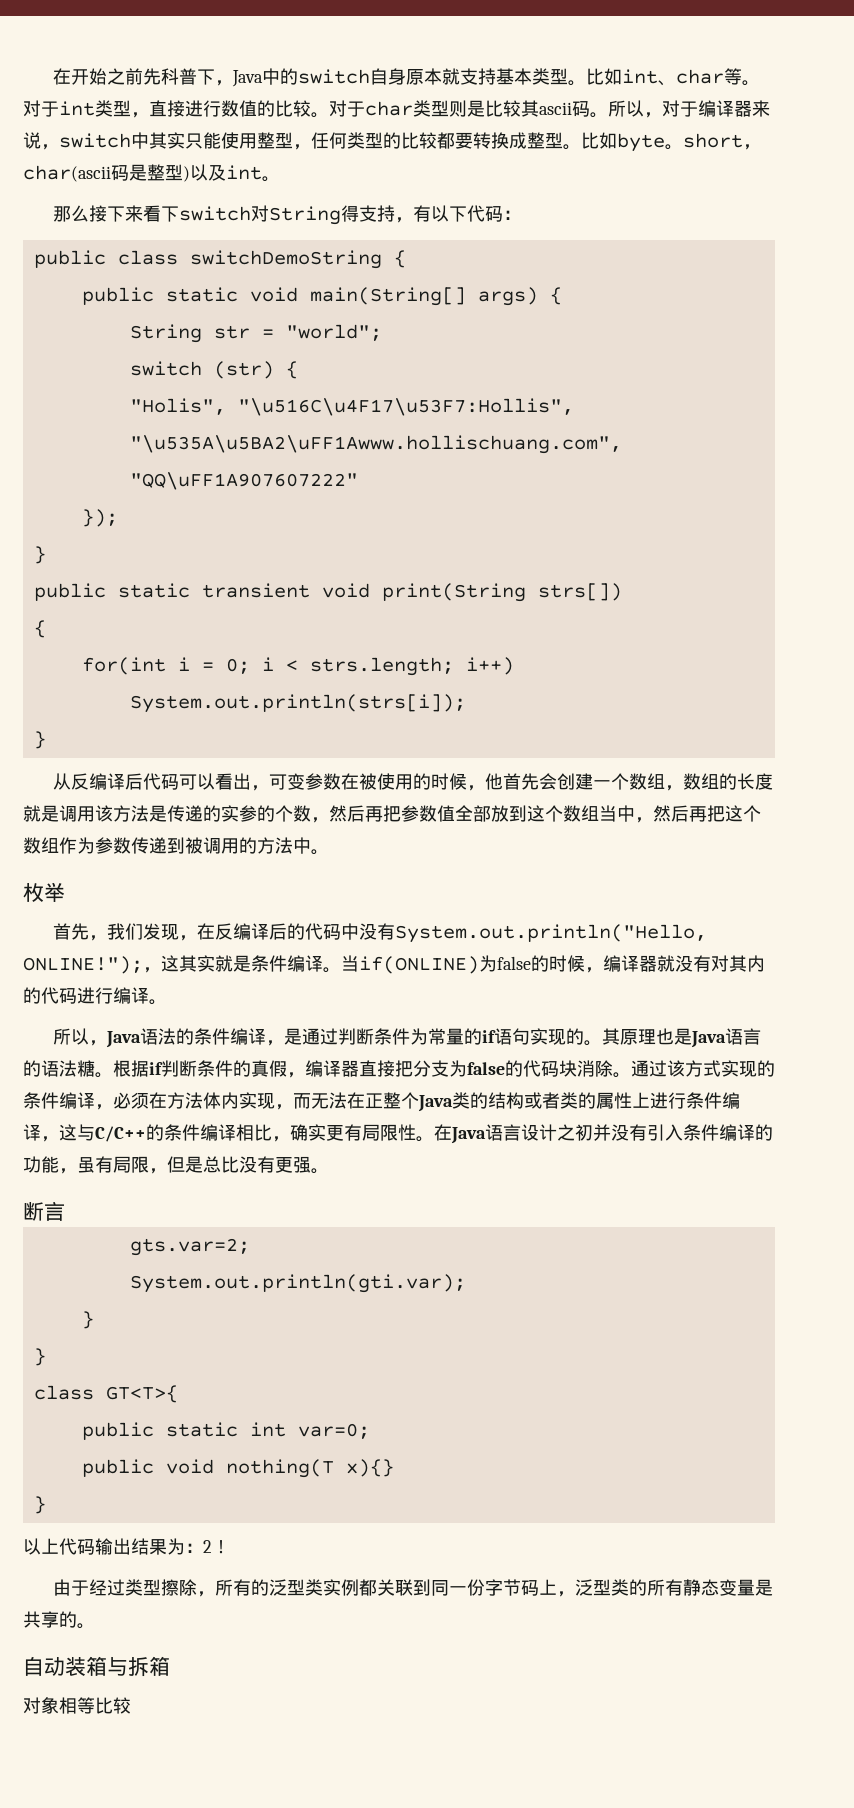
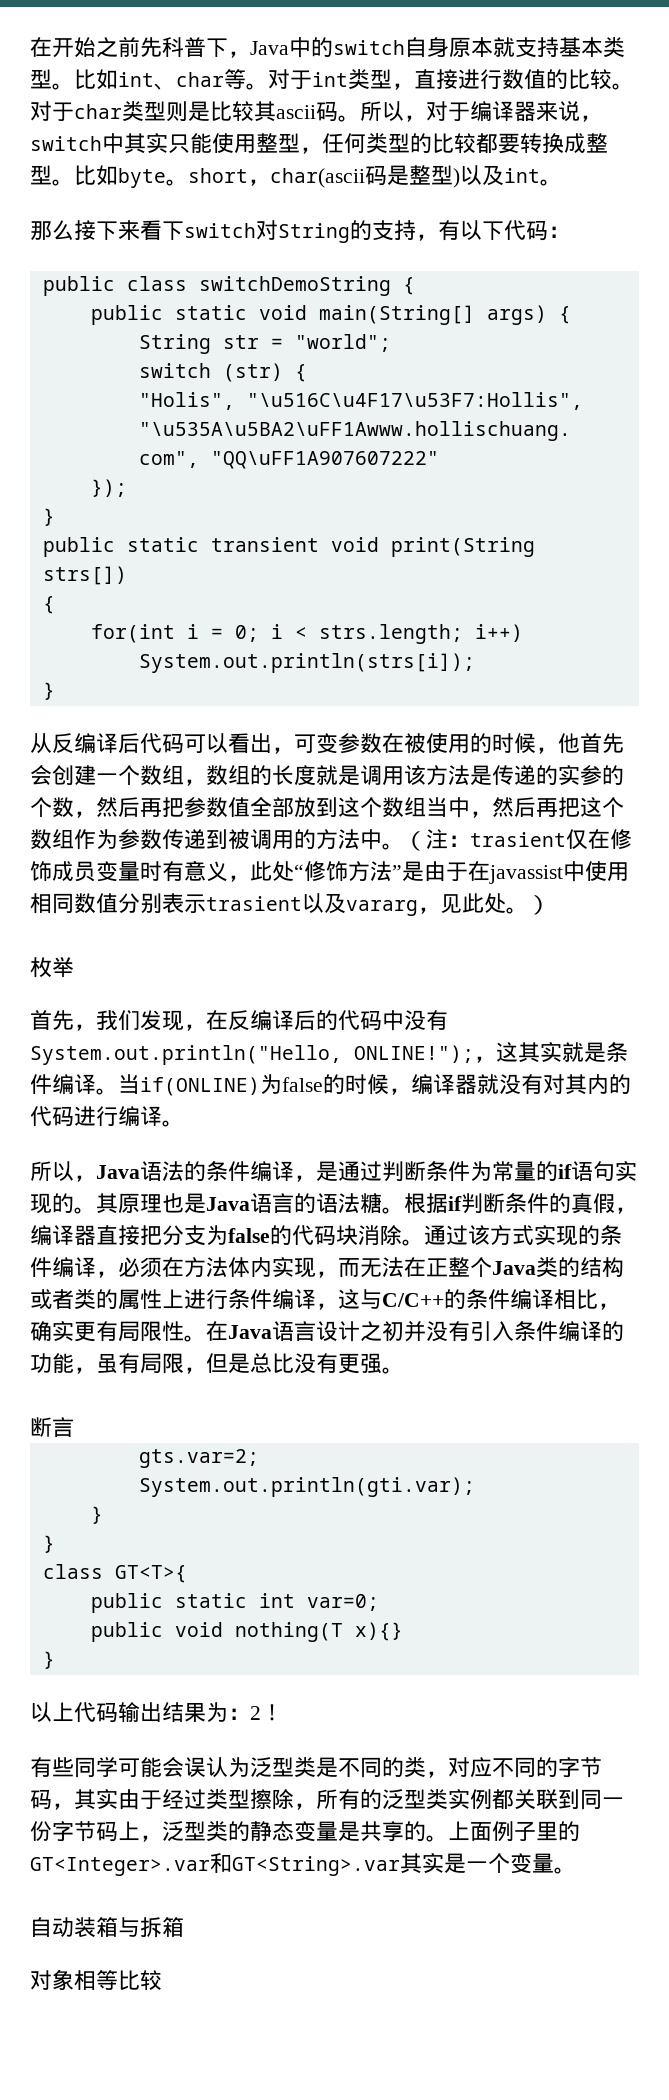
- 那么接下来看下switch对String得支持，有以下代码：
+ 那么接下来看下switch对String的支持，有以下代码：
+ （注：trasient仅在修饰成员变量时有意义，此处“修饰方法”是由于在javassist中使用相同数值分别表示trasient以及vararg，见此处。）
- 由于经过类型擦除，所有的泛型类实例都关联到同一份字节码上，泛型类的所有静态变量是共享的。
+ 有些同学可能会误认为泛型类是不同的类，对应不同的字节码，其实由于经过类型擦除，所有的泛型类实例都关联到同一份字节码上，泛型类的静态变量是共享的。上面例子里的GT<Integer>.var和GT<String>.var其实是一个变量。

